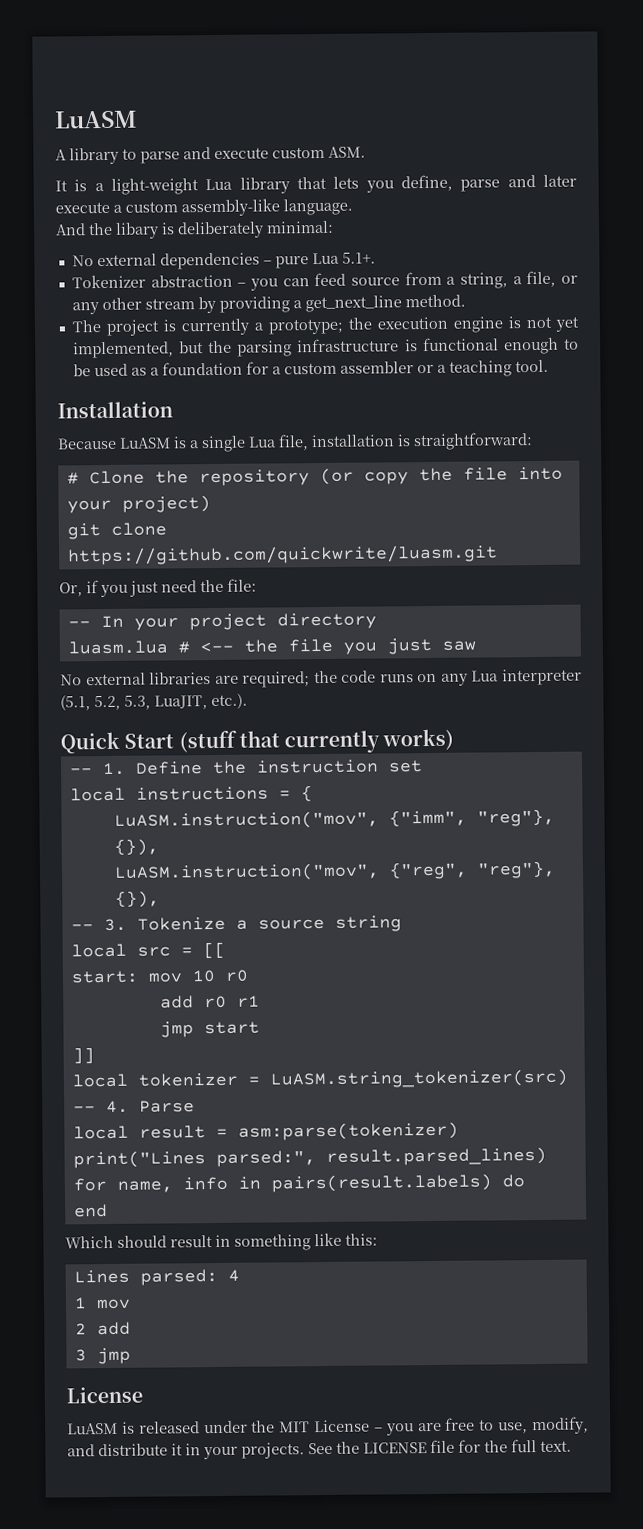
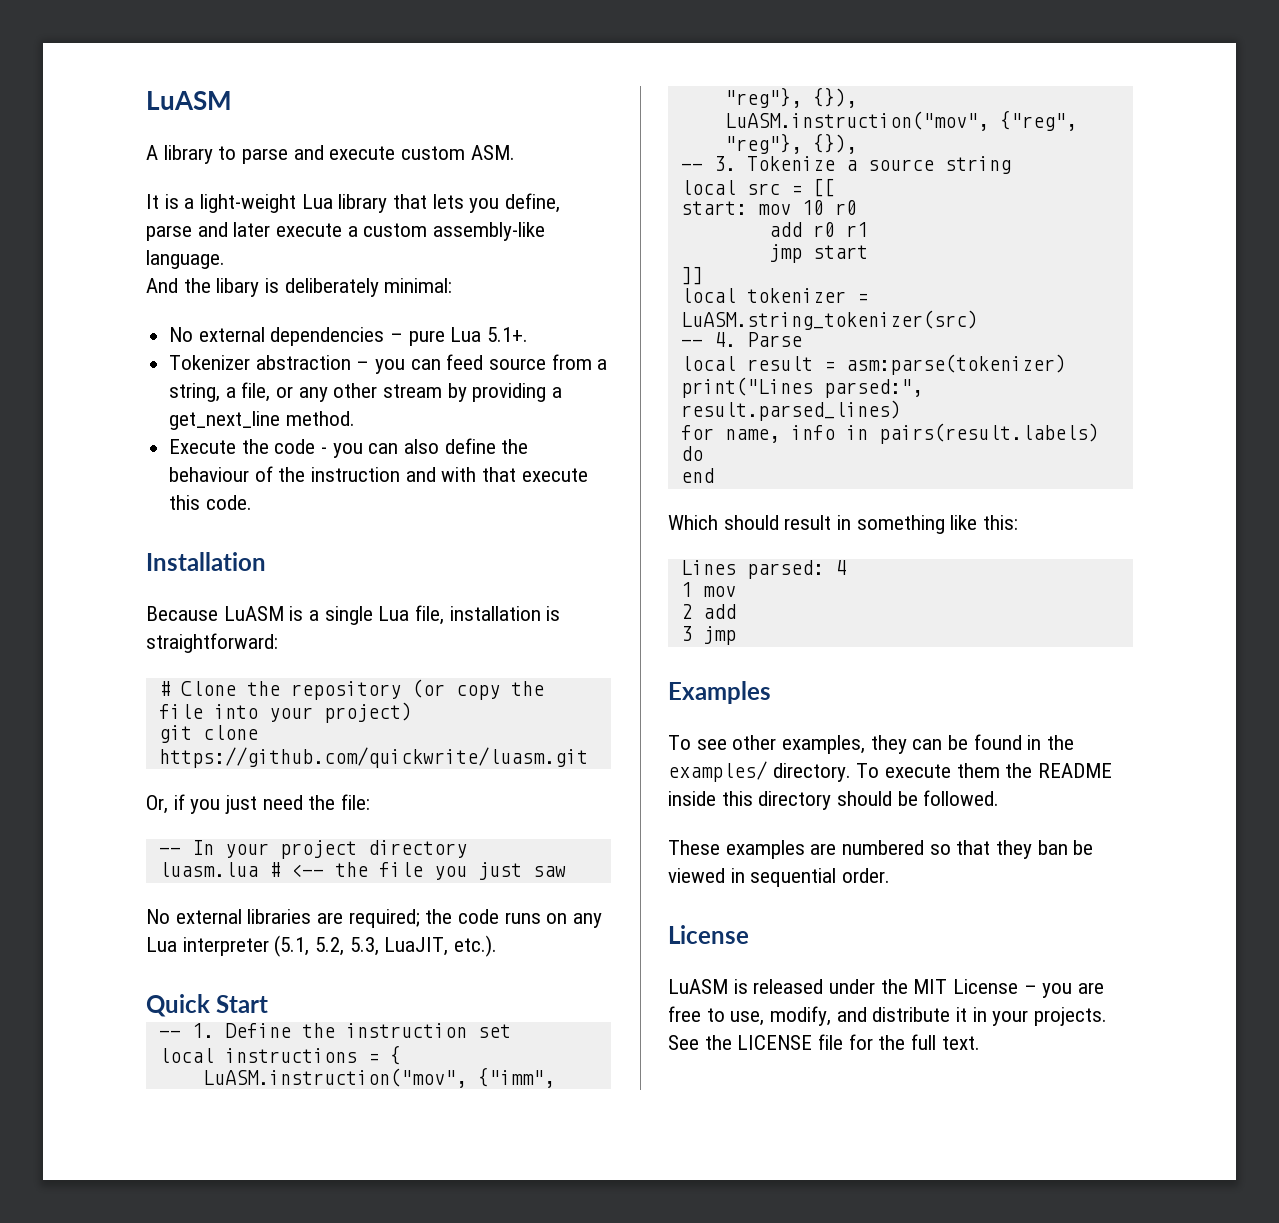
- The project is currently a prototype; the execution engine is not yet implemented, but the parsing infrastructure is functional enough to be used as a foundation for a custom assembler or a teaching tool.
+ Execute the code - you can also define the behaviour of the instruction and with that execute this code.
- Quick Start (stuff that currently works)
+ Quick Start
+ Examples
+ To see other examples, they can be found in the examples/ directory. To execute them the README inside this directory should be followed.
+ These examples are numbered so that they ban be viewed in sequential order.

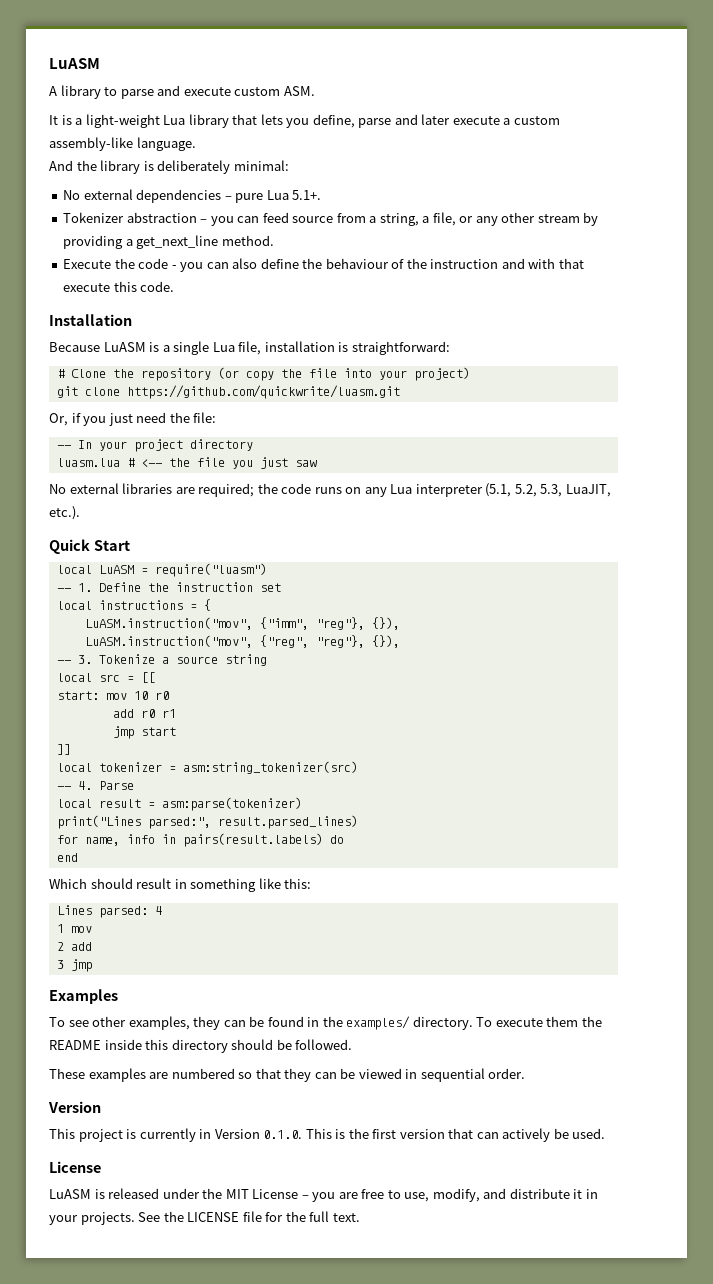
- And the libary is deliberately minimal:
+ And the library is deliberately minimal:
+ local LuASM = require("luasm")
- local tokenizer = LuASM.string_tokenizer(src)
+ local tokenizer = asm:string_tokenizer(src)
- These examples are numbered so that they ban be viewed in sequential order.
+ These examples are numbered so that they can be viewed in sequential order.
+ Version
+ This project is currently in Version 0.1.0. This is the first version that can actively be used.

